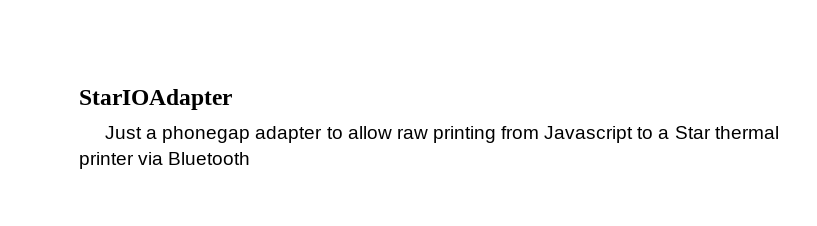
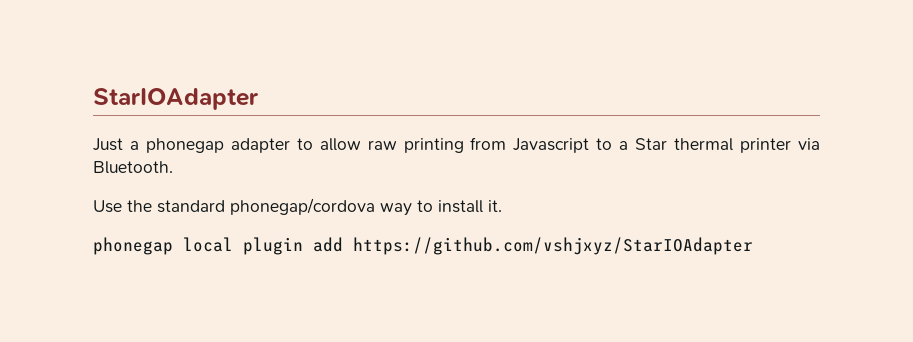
- Just a phonegap adapter to allow raw printing from Javascript to a Star thermal printer via Bluetooth
+ Just a phonegap adapter to allow raw printing from Javascript to a Star thermal printer via Bluetooth.
+ Use the standard phonegap/cordova way to install it.
+ phonegap local plugin add https://github.com/vshjxyz/StarIOAdapter

